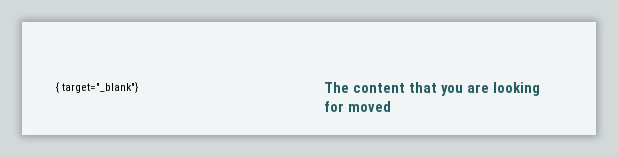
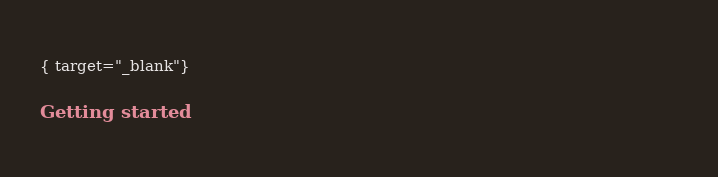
- The content that you are looking for moved
+ Getting started

